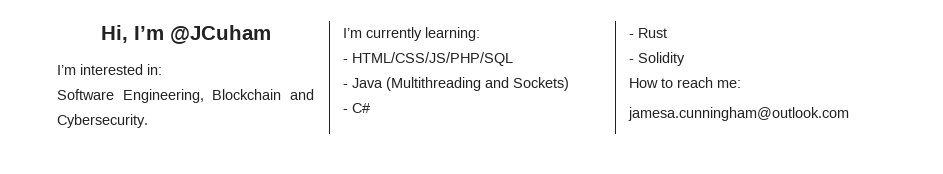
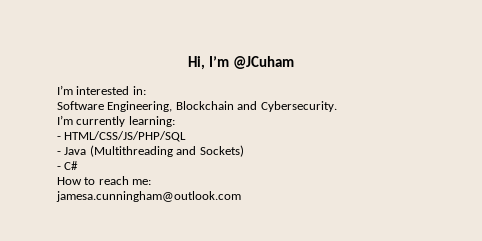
- - Rust
- - Solidity

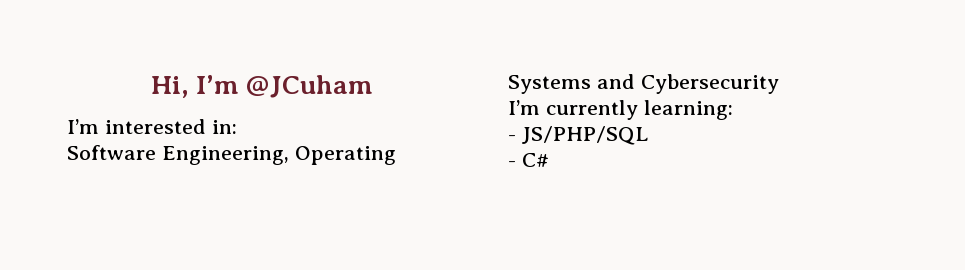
- Software Engineering, Blockchain and Cybersecurity.
+ Software Engineering, Operating Systems and Cybersecurity
- - HTML/CSS/JS/PHP/SQL
- - Java (Multithreading and Sockets)
+ - JS/PHP/SQL
  - C#
- How to reach me:
- jamesa.cunningham@outlook.com

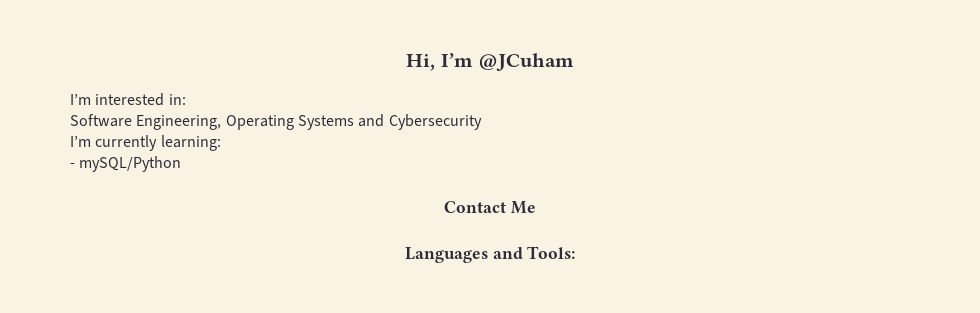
- - JS/PHP/SQL
- - C#
+ - mySQL/Python
+ Contact Me
+ Languages and Tools:

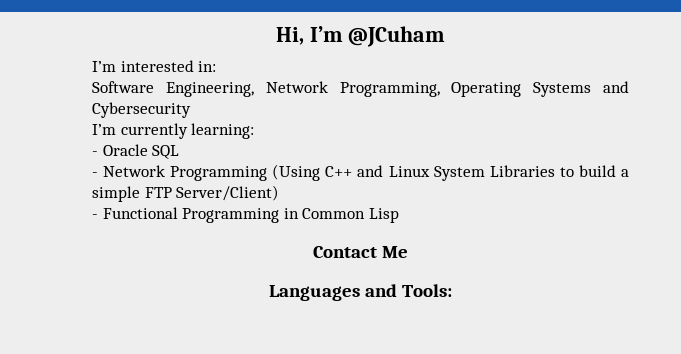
- Software Engineering, Operating Systems and Cybersecurity
+ Software Engineering, Network Programming, Operating Systems and Cybersecurity
- - mySQL/Python
+ - Oracle SQL
+ - Network Programming (Using C++ and Linux System Libraries to build a simple FTP Server/Client)
+ - Functional Programming in Common Lisp

